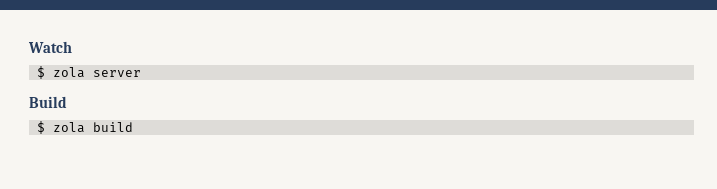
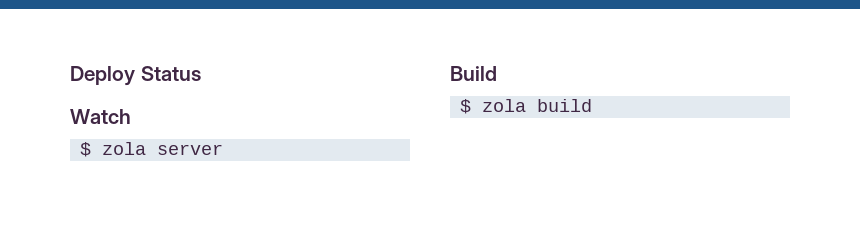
+ Deploy Status

